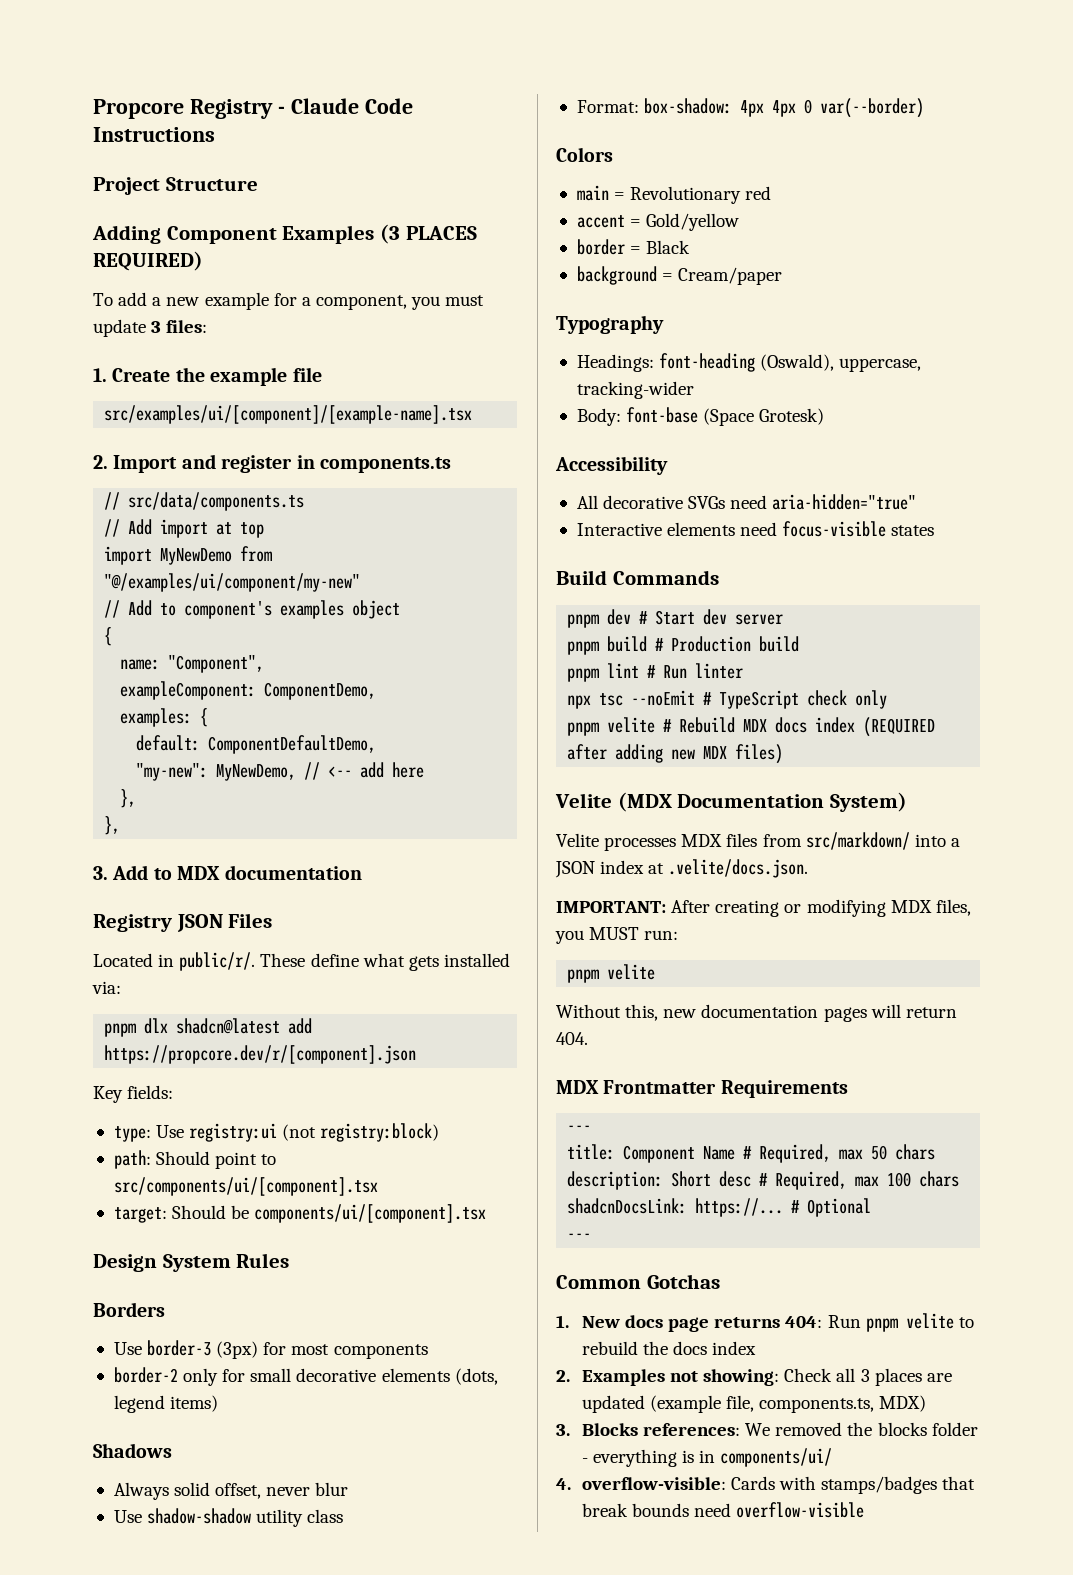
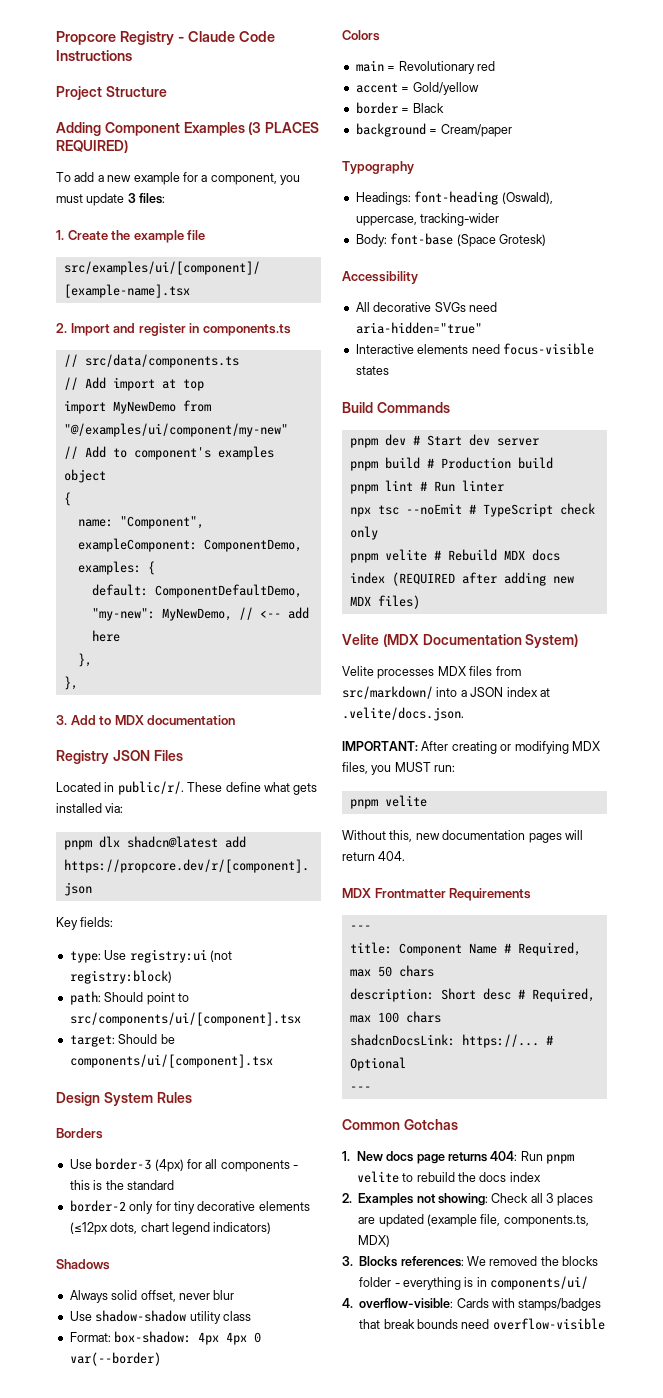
- Use border-3 (3px) for most components
+ Use border-3 (4px) for all components - this is the standard
- border-2 only for small decorative elements (dots, legend items)
+ border-2 only for tiny decorative elements (≤12px dots, chart legend indicators)

